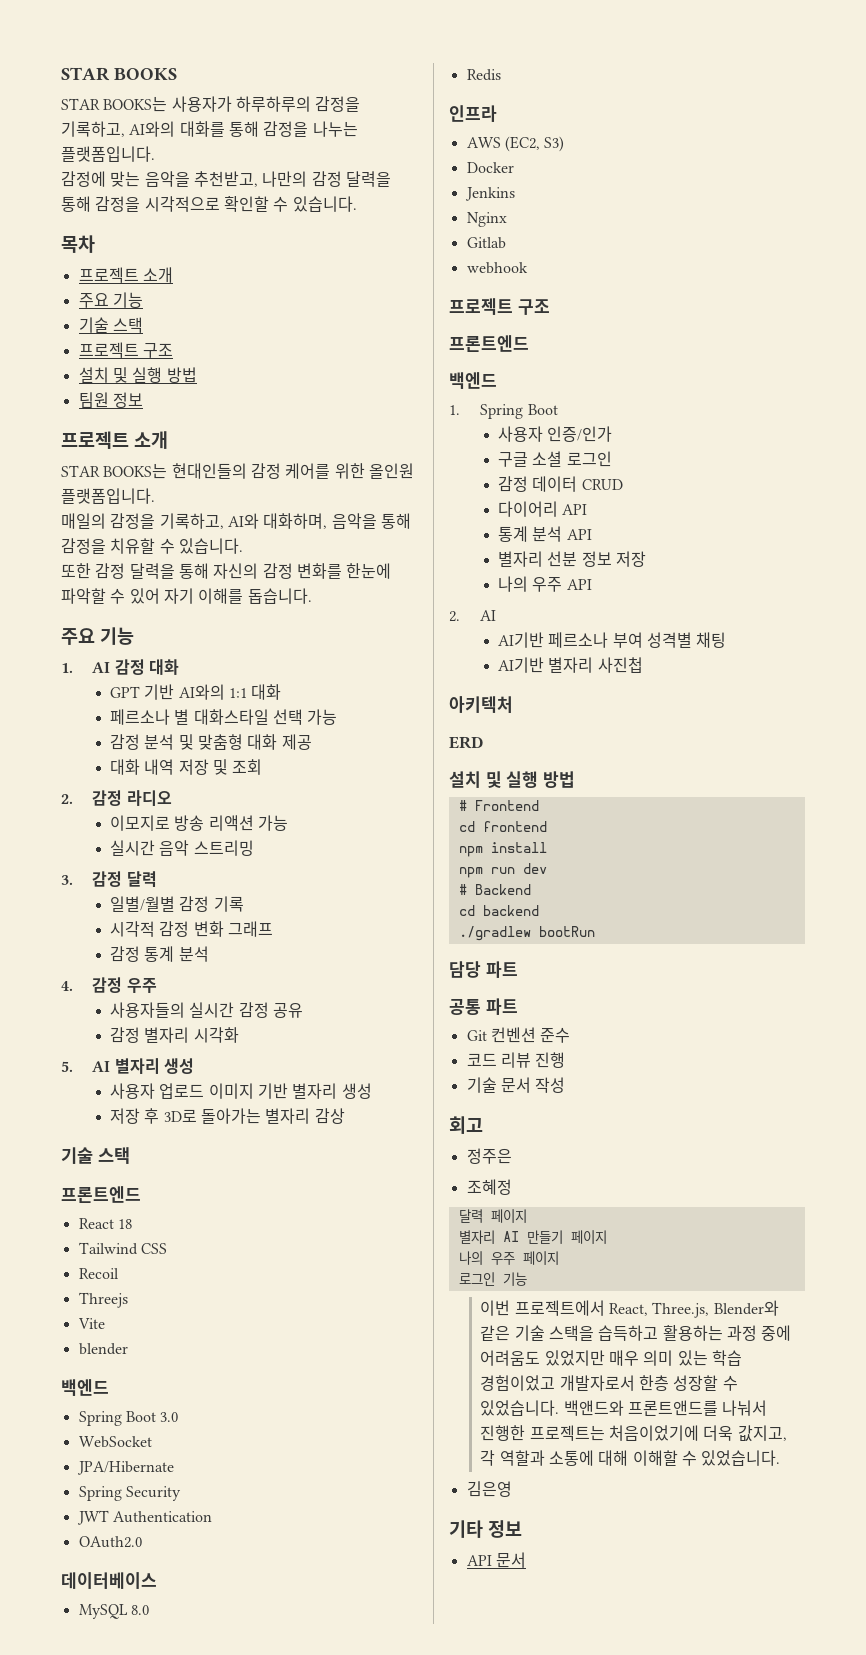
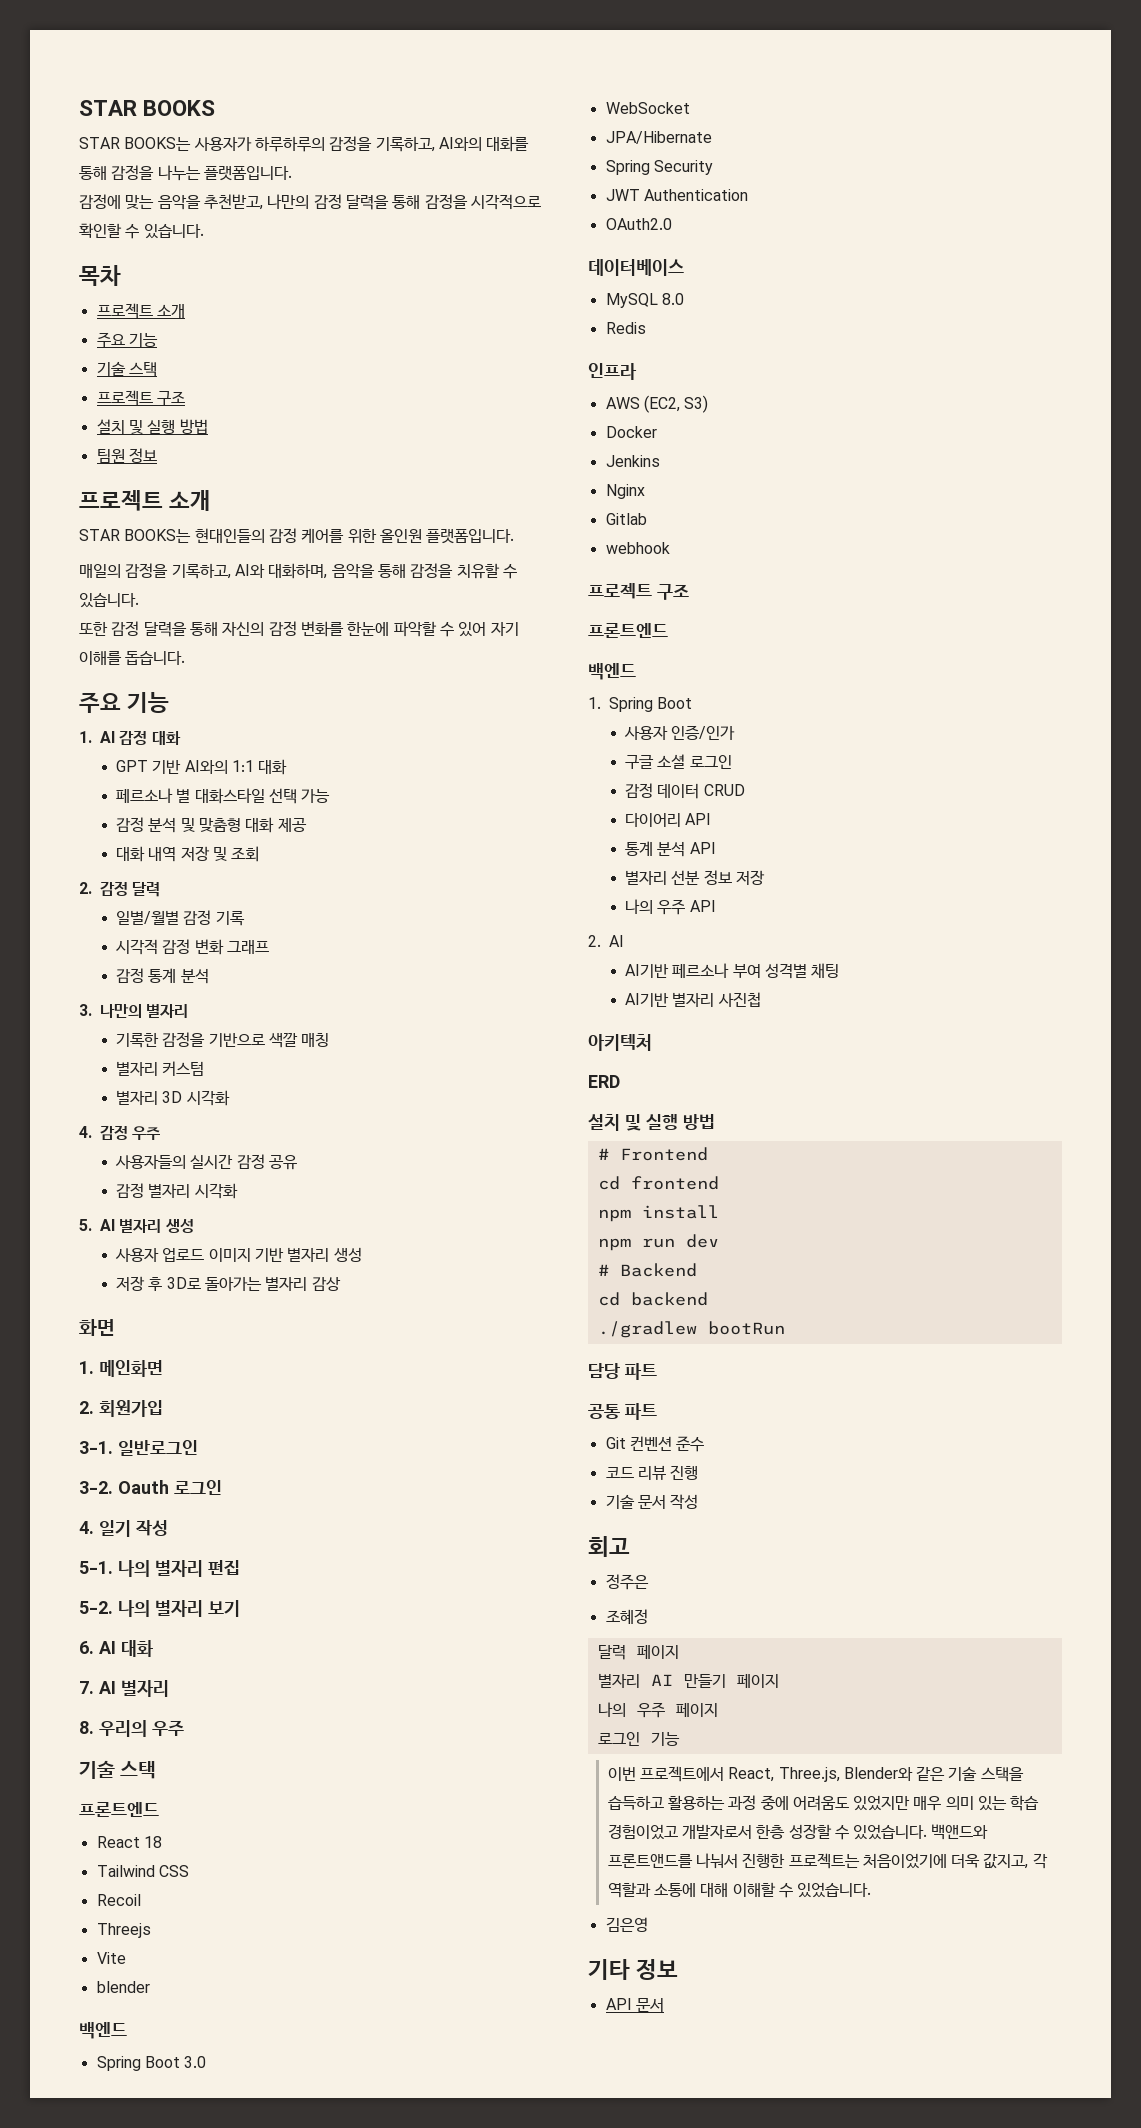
- 2. 감정 라디오
- 이모지로 방송 리액션 가능
- 실시간 음악 스트리밍
- 3. 감정 달력
+ 2. 감정 달력
+ 3. 나만의 별자리
+ 기록한 감정을 기반으로 색깔 매칭
+ 별자리 커스텀
+ 별자리 3D 시각화
+ 화면
+ 1. 메인화면
+ 2. 회원가입
+ 3-1. 일반로그인
+ 3-2. Oauth 로그인
+ 4. 일기 작성
+ 5-1. 나의 별자리 편집
+ 5-2. 나의 별자리 보기
+ 6. AI 대화
+ 7. AI 별자리
+ 8. 우리의 우주

